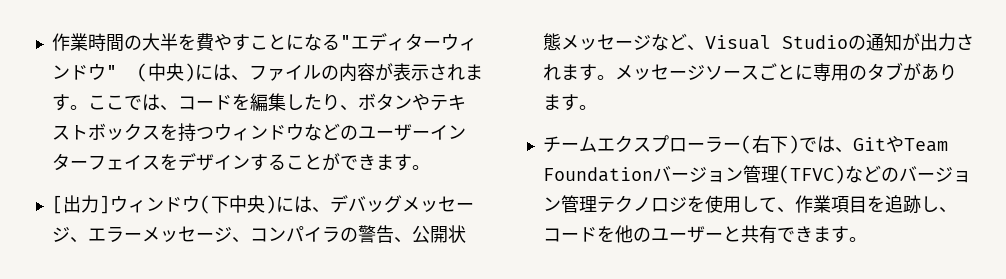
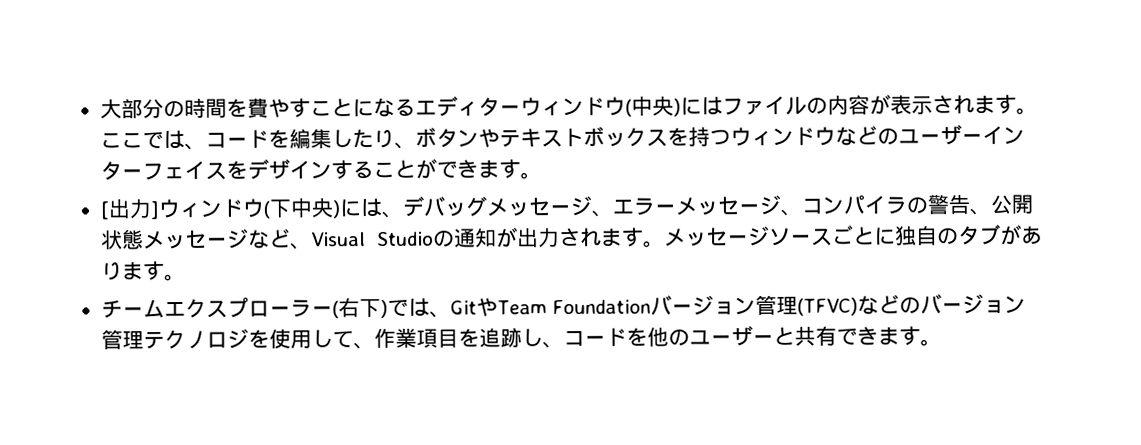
- 作業時間の大半を費やすことになる"エディターウィンドウ" (中央)には、ファイルの内容が表示されます。
+ 大部分の時間を費やすことになるエディターウィンドウ(中央)にはファイルの内容が表示されます。
- メッセージソースごとに専用のタブがあります。
+ メッセージソースごとに独自のタブがあります。

